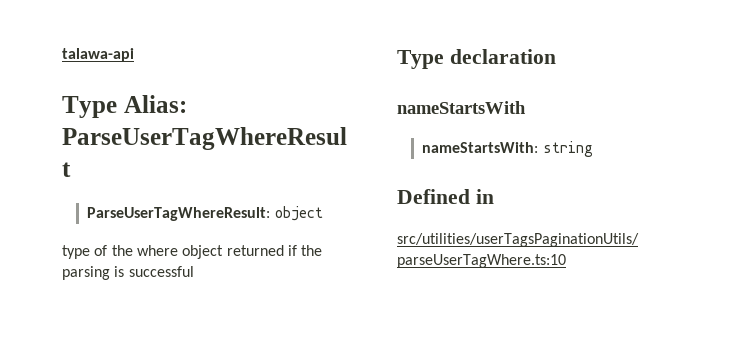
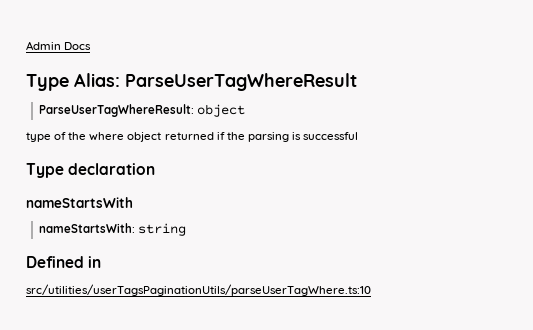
- talawa-api
+ Admin Docs

